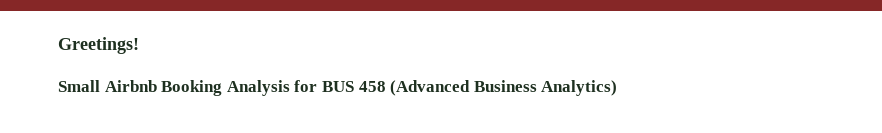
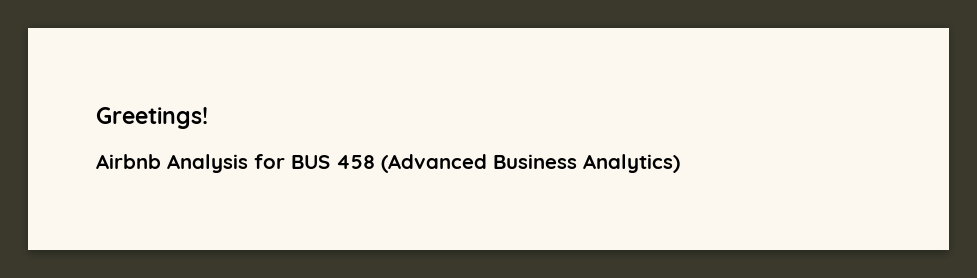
- Small Airbnb Booking Analysis for BUS 458 (Advanced Business Analytics)
+ Airbnb Analysis for BUS 458 (Advanced Business Analytics)

